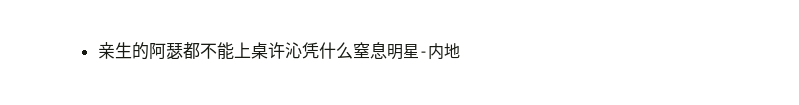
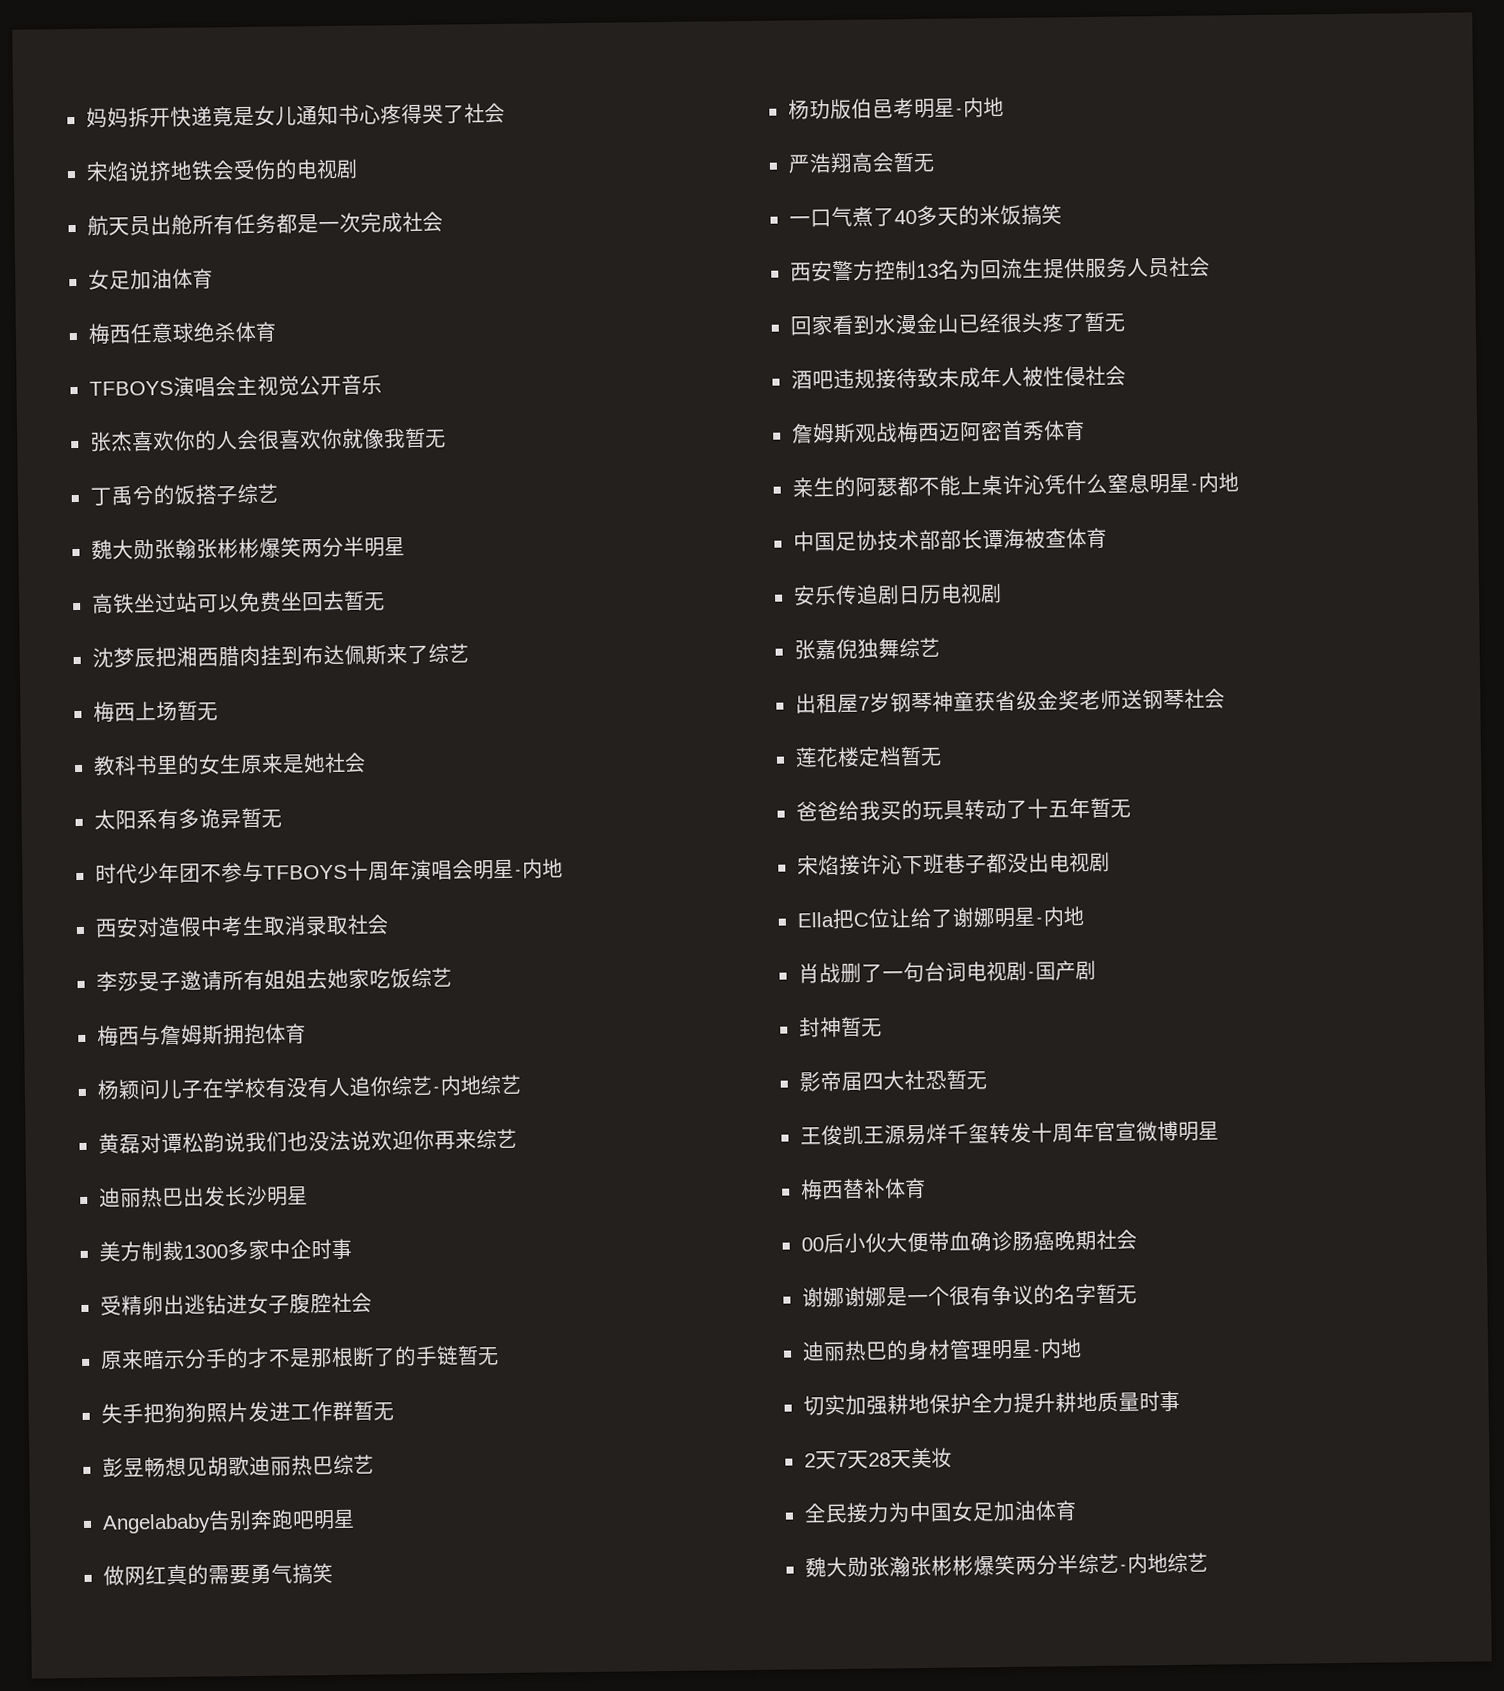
+ 妈妈拆开快递竟是女儿通知书心疼得哭了社会
+ 宋焰说挤地铁会受伤的电视剧
+ 航天员出舱所有任务都是一次完成社会
+ 女足加油体育
+ 梅西任意球绝杀体育
+ TFBOYS演唱会主视觉公开音乐
+ 张杰喜欢你的人会很喜欢你就像我暂无
+ 丁禹兮的饭搭子综艺
+ 魏大勋张翰张彬彬爆笑两分半明星
+ 高铁坐过站可以免费坐回去暂无
+ 沈梦辰把湘西腊肉挂到布达佩斯来了综艺
+ 梅西上场暂无
+ 教科书里的女生原来是她社会
+ 太阳系有多诡异暂无
+ 时代少年团不参与TFBOYS十周年演唱会明星-内地
+ 西安对造假中考生取消录取社会
+ 李莎旻子邀请所有姐姐去她家吃饭综艺
+ 梅西与詹姆斯拥抱体育
+ 杨颖问儿子在学校有没有人追你综艺-内地综艺
+ 黄磊对谭松韵说我们也没法说欢迎你再来综艺
+ 迪丽热巴出发长沙明星
+ 美方制裁1300多家中企时事
+ 受精卵出逃钻进女子腹腔社会
+ 原来暗示分手的才不是那根断了的手链暂无
+ 失手把狗狗照片发进工作群暂无
+ 彭昱畅想见胡歌迪丽热巴综艺
+ Angelababy告别奔跑吧明星
+ 做网红真的需要勇气搞笑
+ 杨玏版伯邑考明星-内地
+ 严浩翔高会暂无
+ 一口气煮了40多天的米饭搞笑
+ 西安警方控制13名为回流生提供服务人员社会
+ 回家看到水漫金山已经很头疼了暂无
+ 酒吧违规接待致未成年人被性侵社会
+ 詹姆斯观战梅西迈阿密首秀体育
+ 中国足协技术部部长谭海被查体育
+ 安乐传追剧日历电视剧
+ 张嘉倪独舞综艺
+ 出租屋7岁钢琴神童获省级金奖老师送钢琴社会
+ 莲花楼定档暂无
+ 爸爸给我买的玩具转动了十五年暂无
+ 宋焰接许沁下班巷子都没出电视剧
+ Ella把C位让给了谢娜明星-内地
+ 肖战删了一句台词电视剧-国产剧
+ 封神暂无
+ 影帝届四大社恐暂无
+ 王俊凯王源易烊千玺转发十周年官宣微博明星
+ 梅西替补体育
+ 00后小伙大便带血确诊肠癌晚期社会
+ 谢娜谢娜是一个很有争议的名字暂无
+ 迪丽热巴的身材管理明星-内地
+ 切实加强耕地保护全力提升耕地质量时事
+ 2天7天28天美妆
+ 全民接力为中国女足加油体育
+ 魏大勋张瀚张彬彬爆笑两分半综艺-内地综艺

